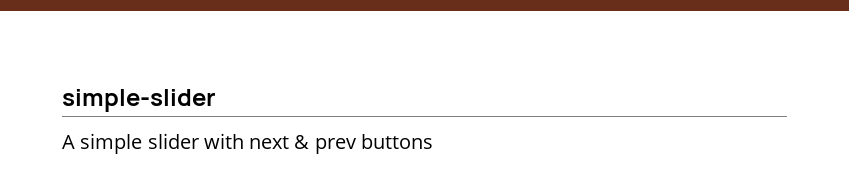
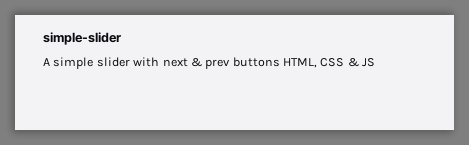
- A simple slider with next & prev buttons
+ A simple slider with next & prev buttons HTML, CSS & JS

